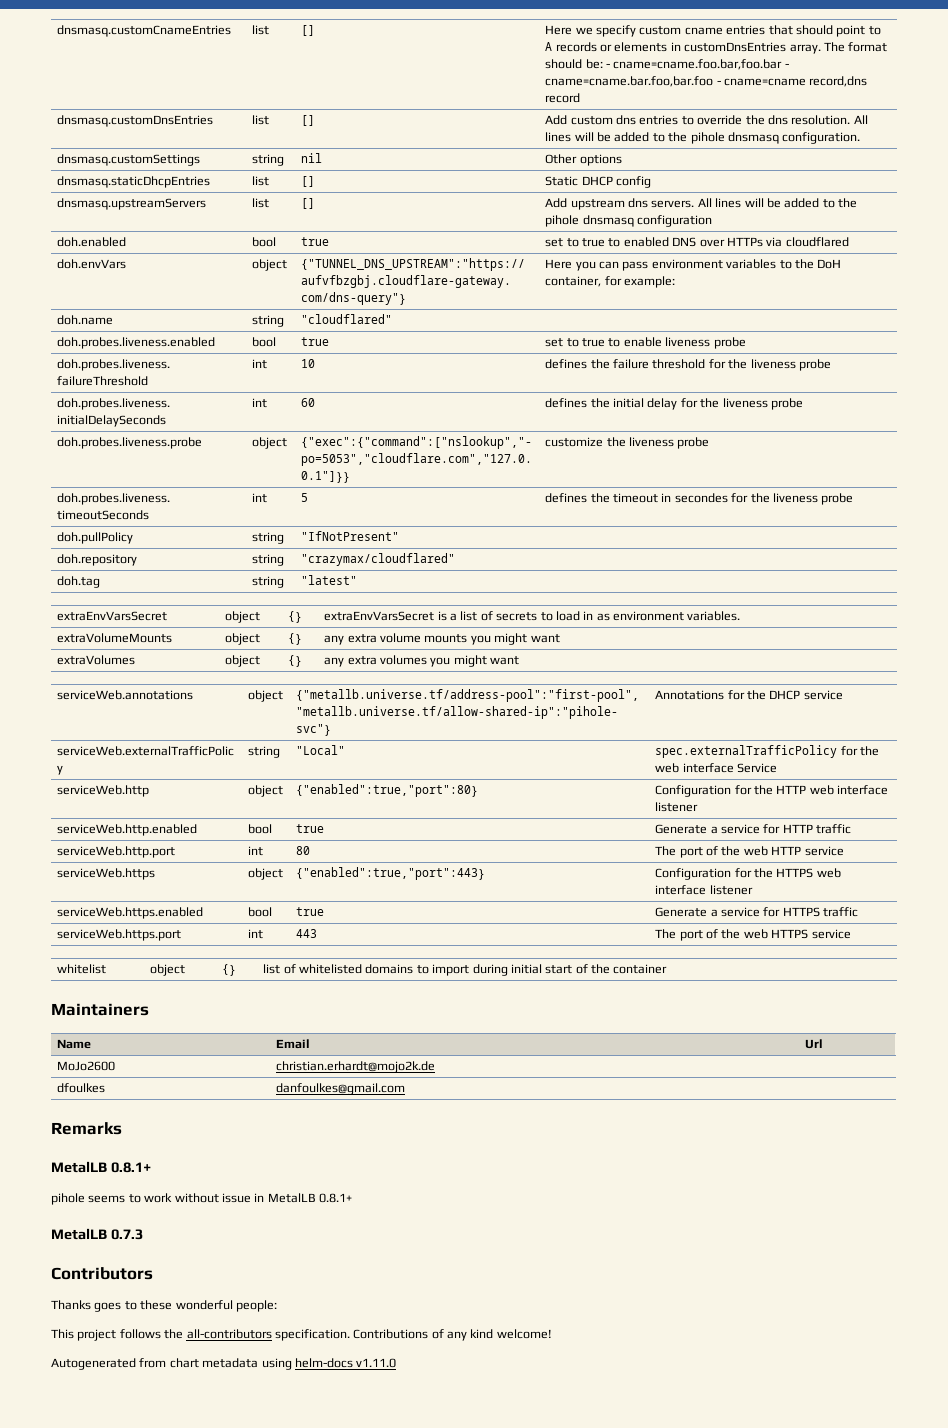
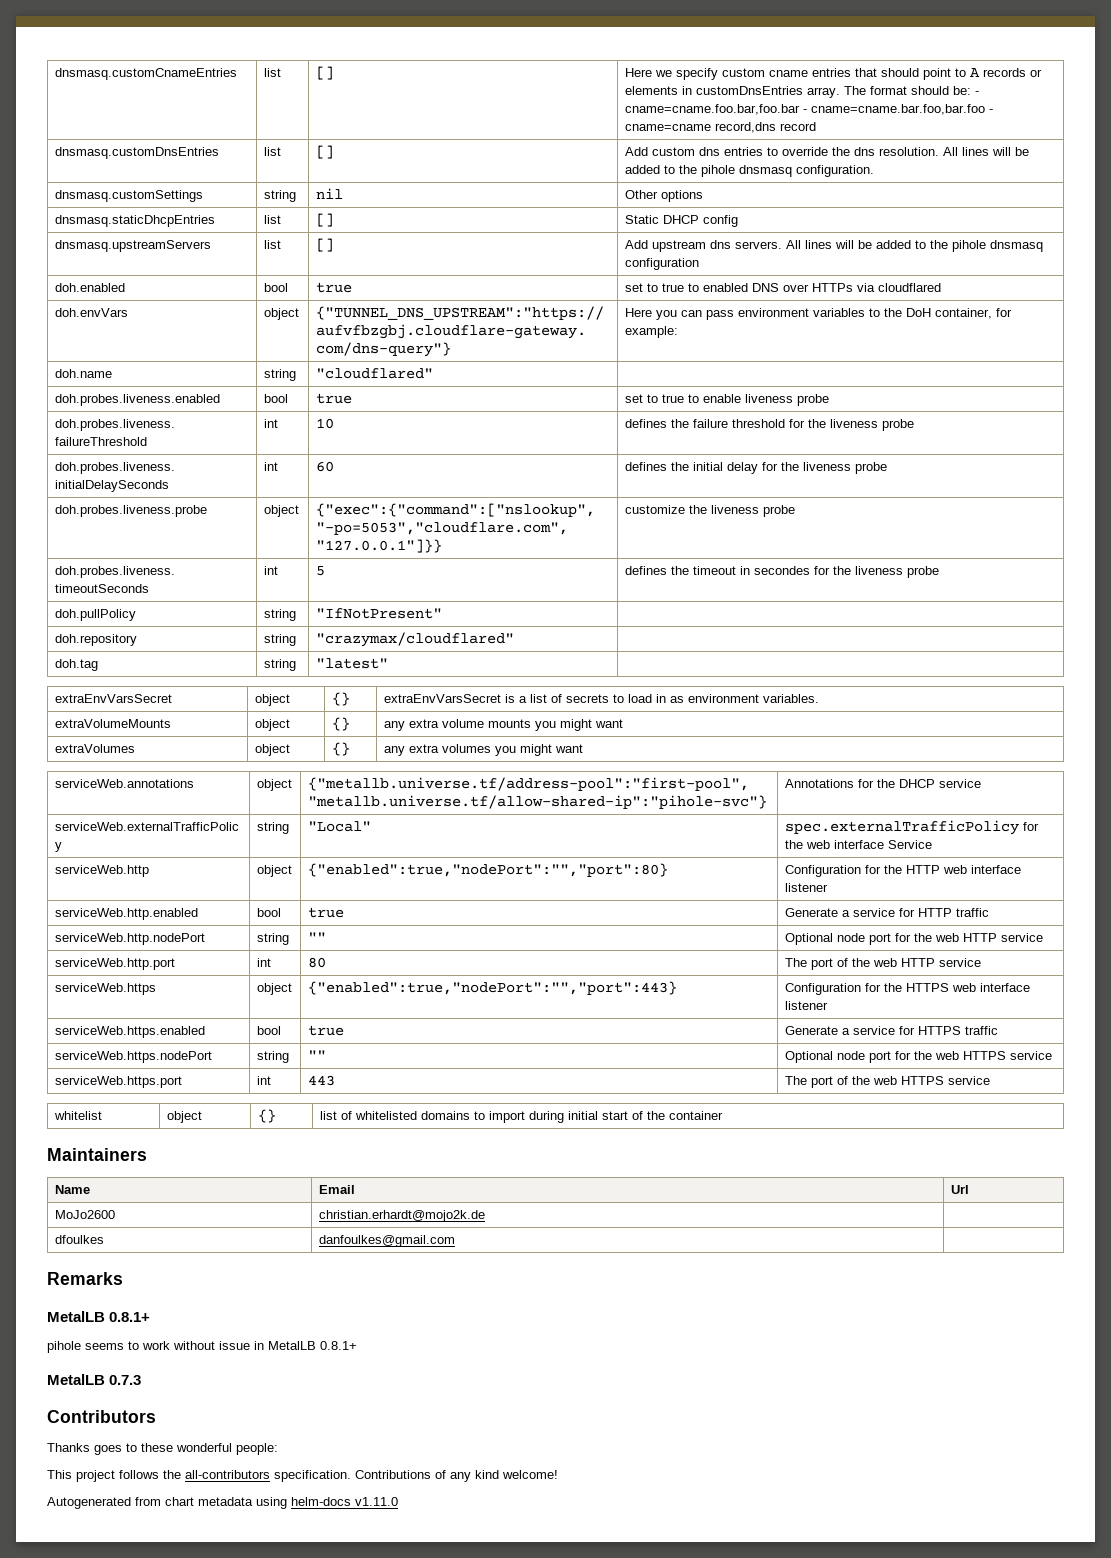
- serviceWeb.http | object | {"enabled":true,"port":80} | Configuration for the HTTP web interface listener
+ serviceWeb.http | object | {"enabled":true,"nodePort":"","port":80} | Configuration for the HTTP web interface listener
+ serviceWeb.http.nodePort | string | "" | Optional node port for the web HTTP service
- serviceWeb.https | object | {"enabled":true,"port":443} | Configuration for the HTTPS web interface listener
+ serviceWeb.https | object | {"enabled":true,"nodePort":"","port":443} | Configuration for the HTTPS web interface listener
+ serviceWeb.https.nodePort | string | "" | Optional node port for the web HTTPS service

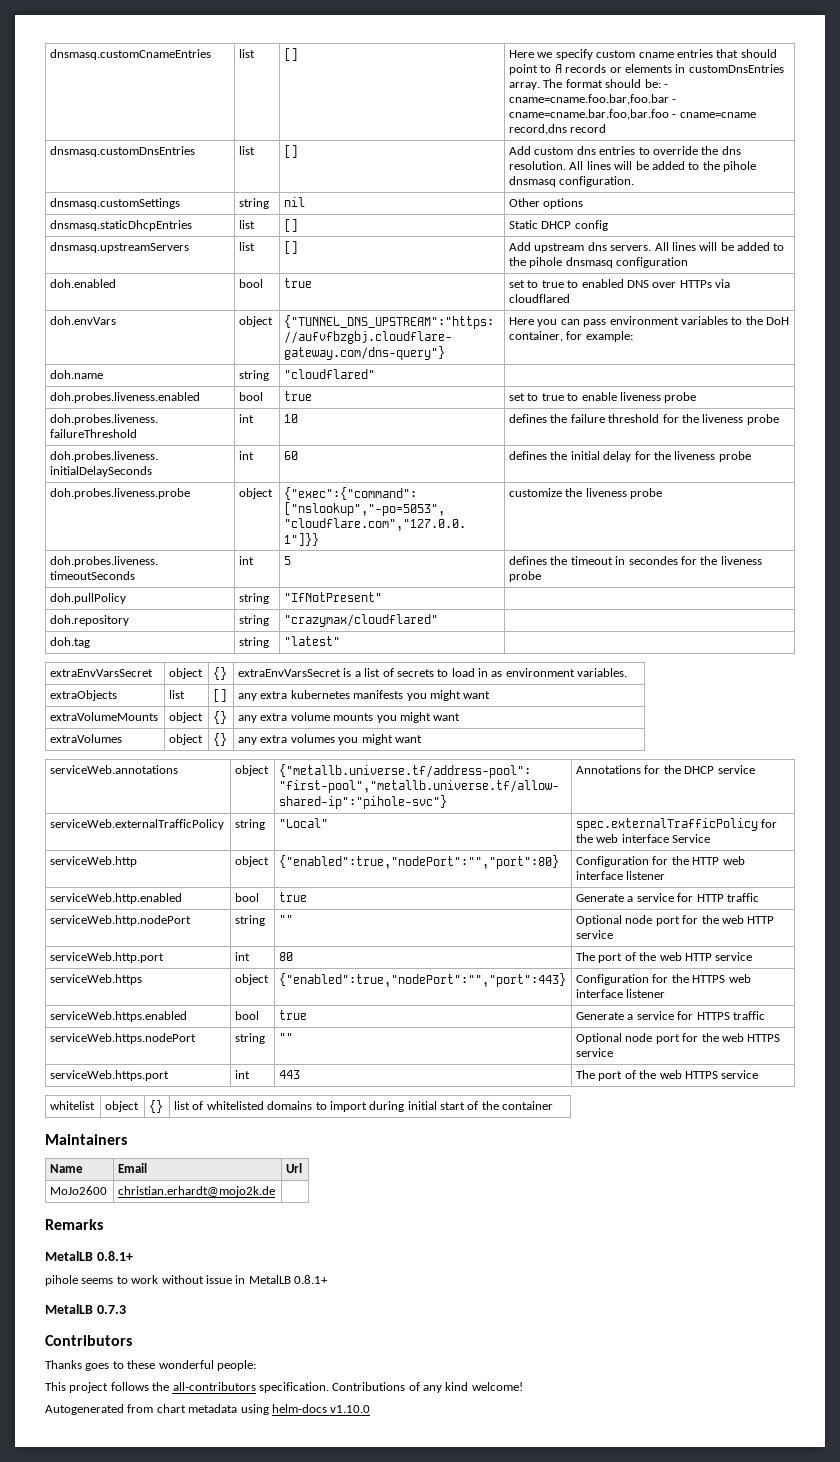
+ extraObjects | list | [] | any extra kubernetes manifests you might want
- dfoulkes | danfoulkes@gmail.com |
- Autogenerated from chart metadata using helm-docs v1.11.0
+ Autogenerated from chart metadata using helm-docs v1.10.0

